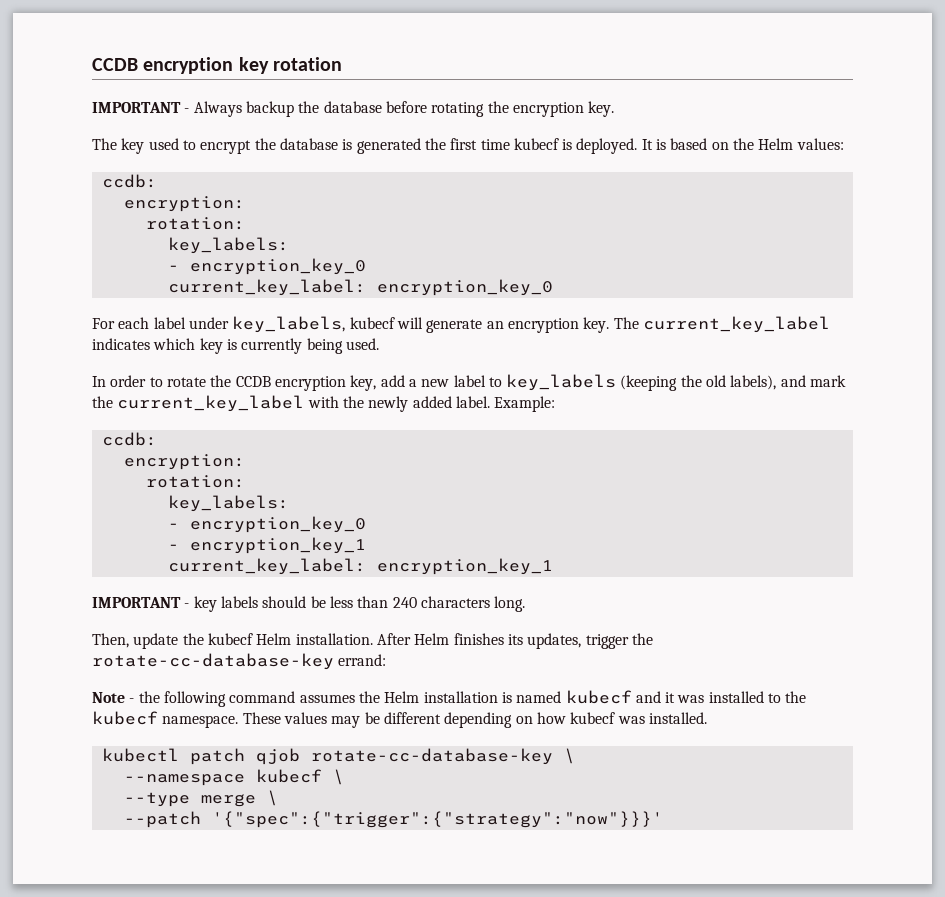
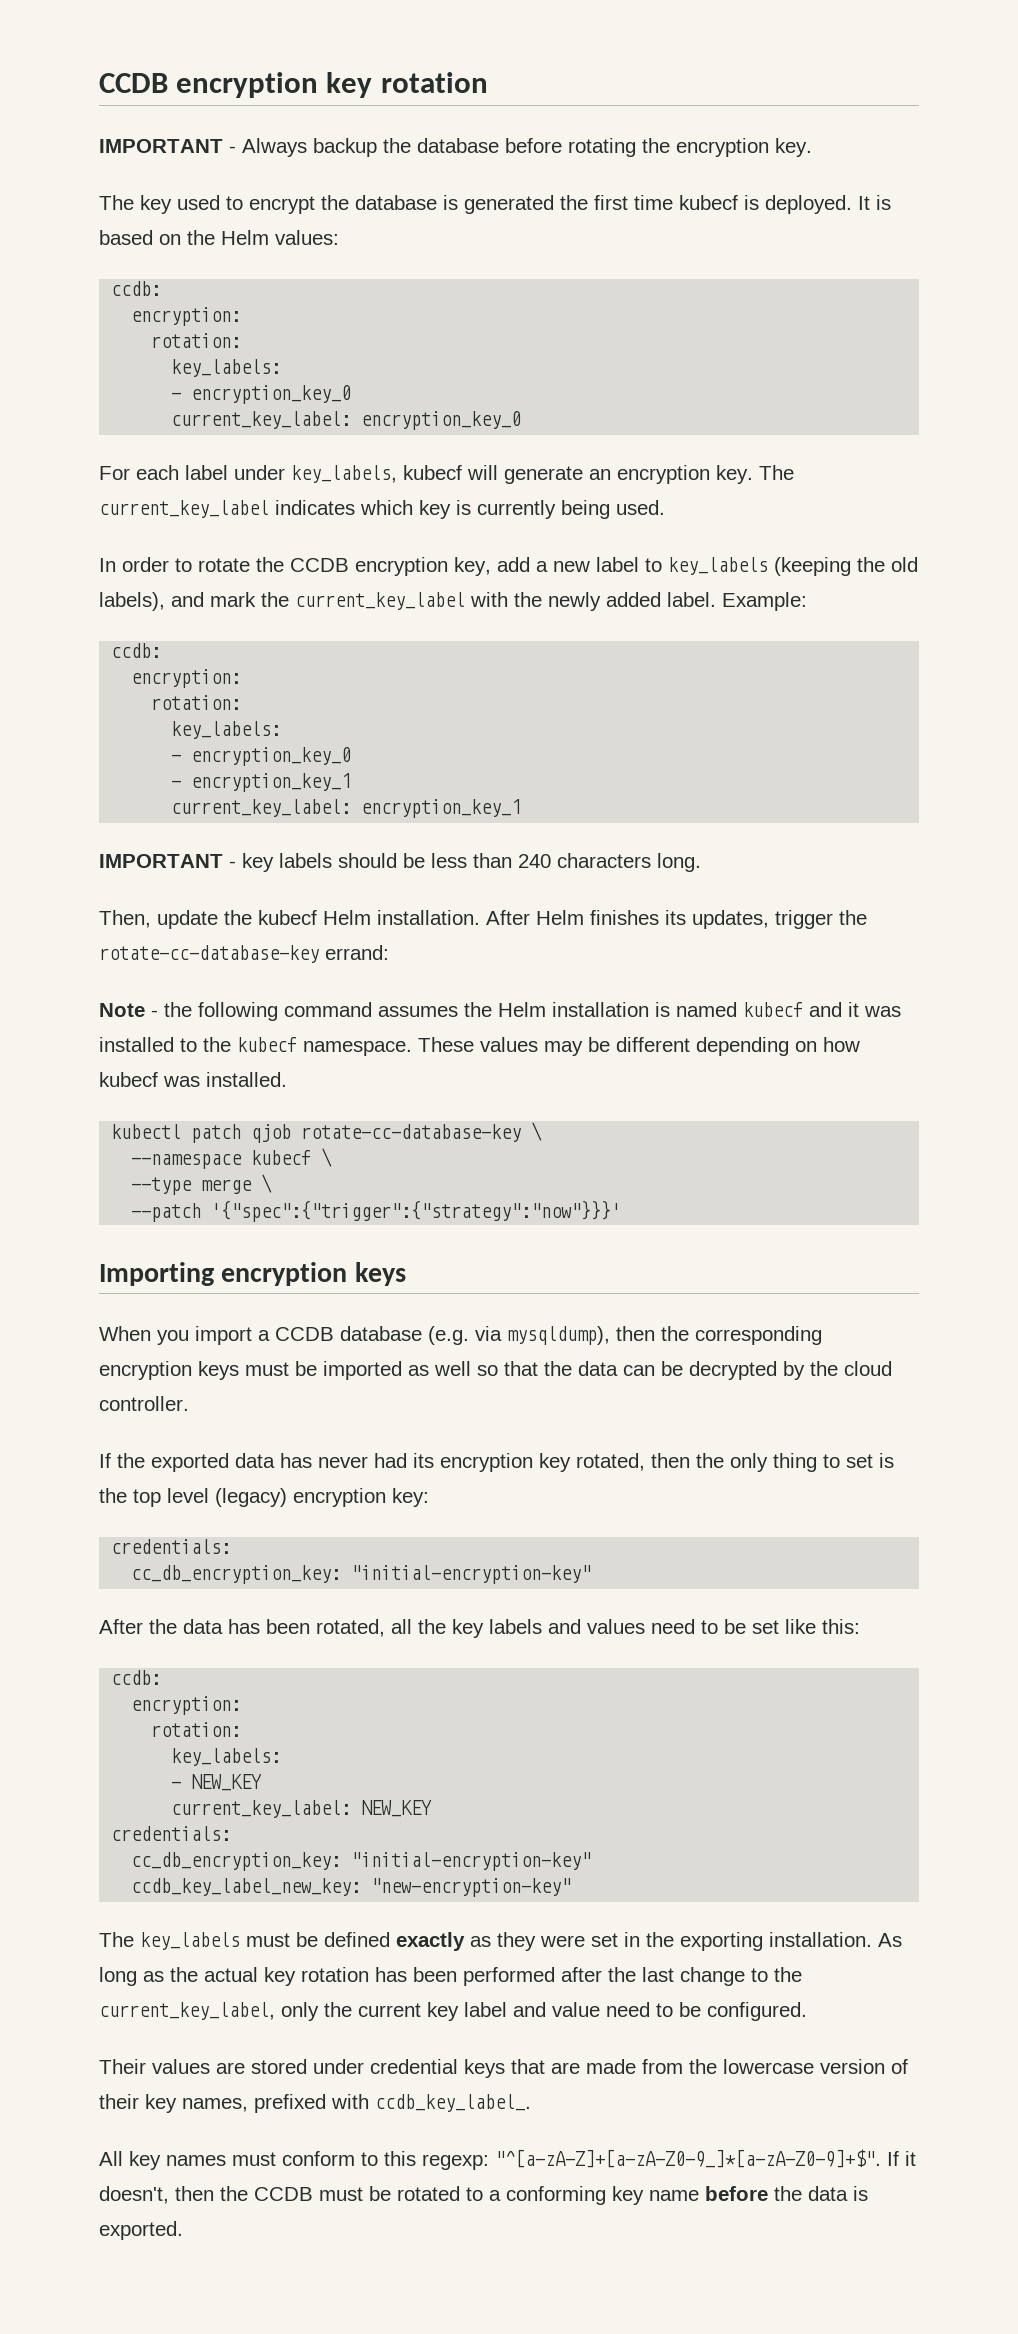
+ Importing encryption keys
+ When you import a CCDB database (e.g. via mysqldump), then the corresponding encryption keys must be imported as well so that the data can be decrypted by the cloud controller.
+ If the exported data has never had its encryption key rotated, then the only thing to set is the top level (legacy) encryption key:
+ credentials:
+ cc_db_encryption_key: "initial-encryption-key"
+ After the data has been rotated, all the key labels and values need to be set like this:
+ ccdb:
+ encryption:
+ rotation:
+ key_labels:
+ - NEW_KEY
+ current_key_label: NEW_KEY
+ credentials:
+ cc_db_encryption_key: "initial-encryption-key"
+ ccdb_key_label_new_key: "new-encryption-key"
+ The key_labels must be defined exactly as they were set in the exporting installation. As long as the actual key rotation has been performed after the last change to the current_key_label, only the current key label and value need to be configured.
+ Their values are stored under credential keys that are made from the lowercase version of their key names, prefixed with ccdb_key_label_.
+ All key names must conform to this regexp: "^[a-zA-Z]+[a-zA-Z0-9_]*[a-zA-Z0-9]+$". If it doesn't, then the CCDB must be rotated to a conforming key name before the data is exported.

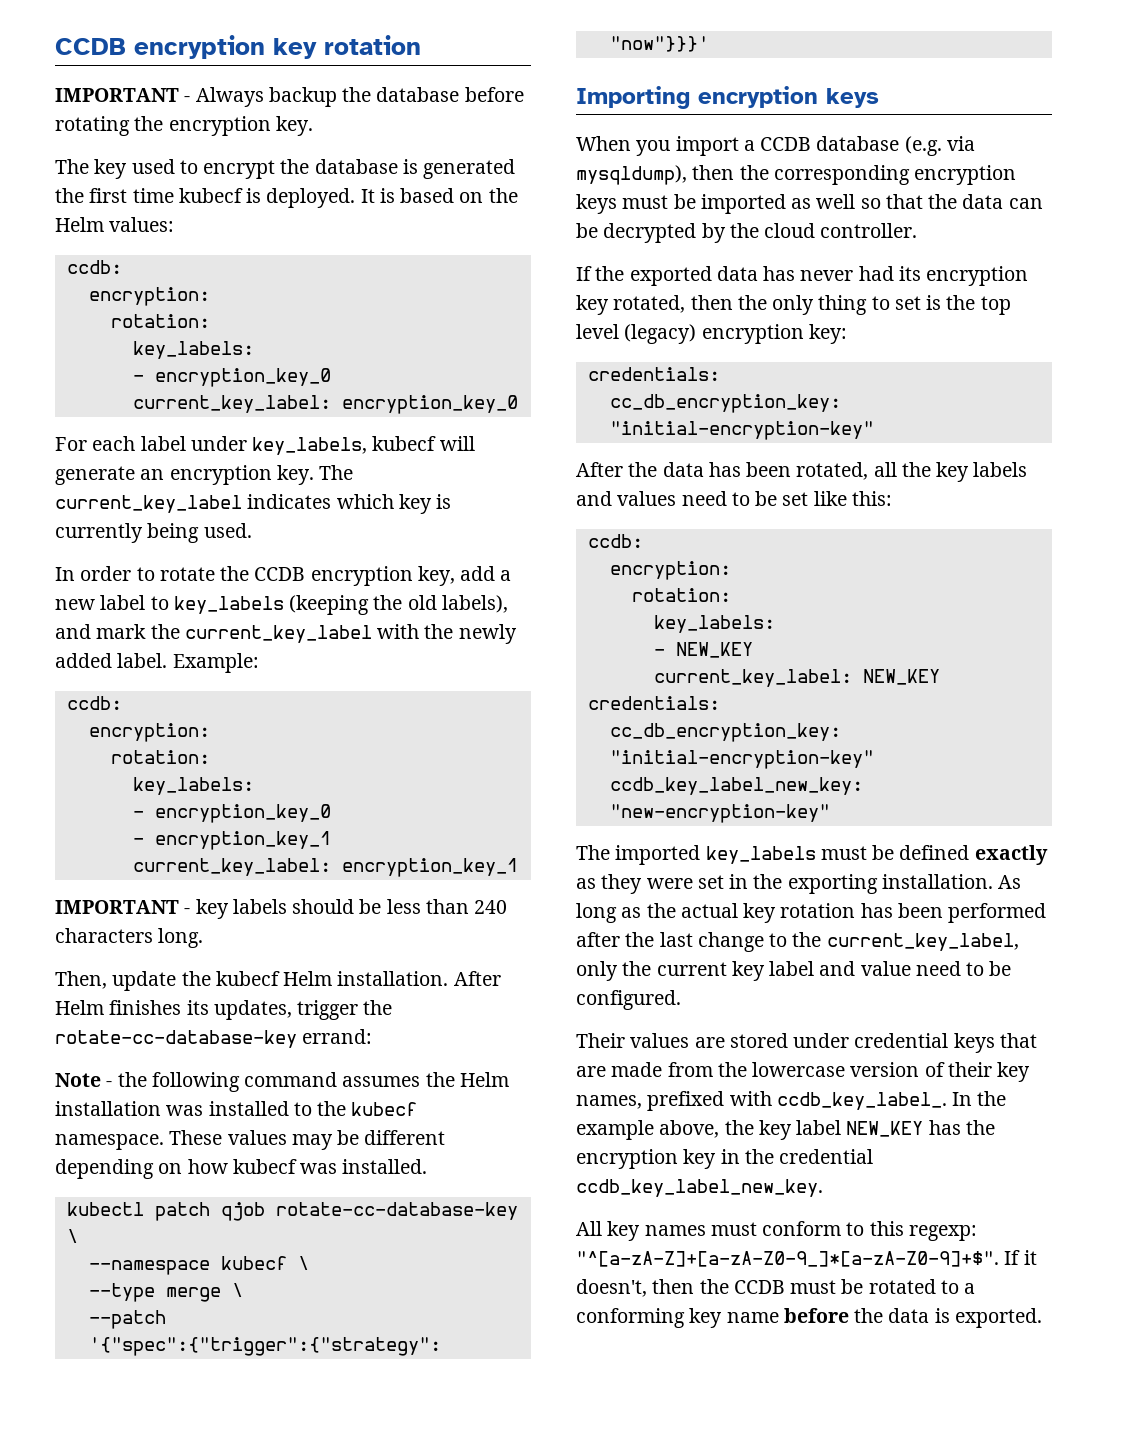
- Note - the following command assumes the Helm installation is named kubecf and it was installed to the kubecf namespace.
+ Note - the following command assumes the Helm installation was installed to the kubecf namespace.
- The key_labels must be defined exactly as they were set in the exporting installation.
+ The imported key_labels must be defined exactly as they were set in the exporting installation.
+ In the example above, the key label NEW_KEY has the encryption key in the credential ccdb_key_label_new_key.

